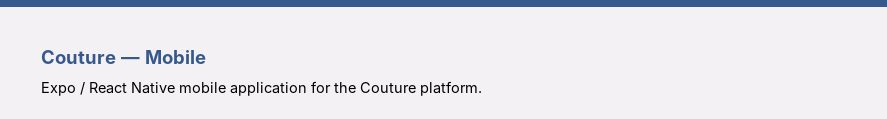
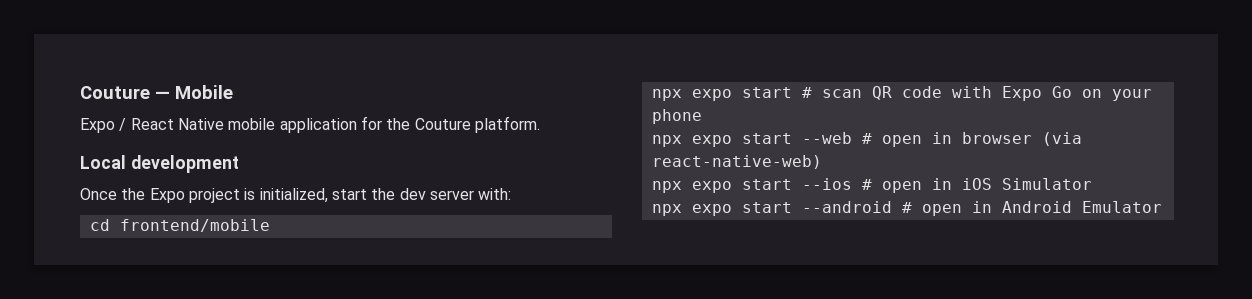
+ Local development
+ Once the Expo project is initialized, start the dev server with:
+ cd frontend/mobile
+ npx expo start # scan QR code with Expo Go on your phone
+ npx expo start --web # open in browser (via react-native-web)
+ npx expo start --ios # open in iOS Simulator
+ npx expo start --android # open in Android Emulator

